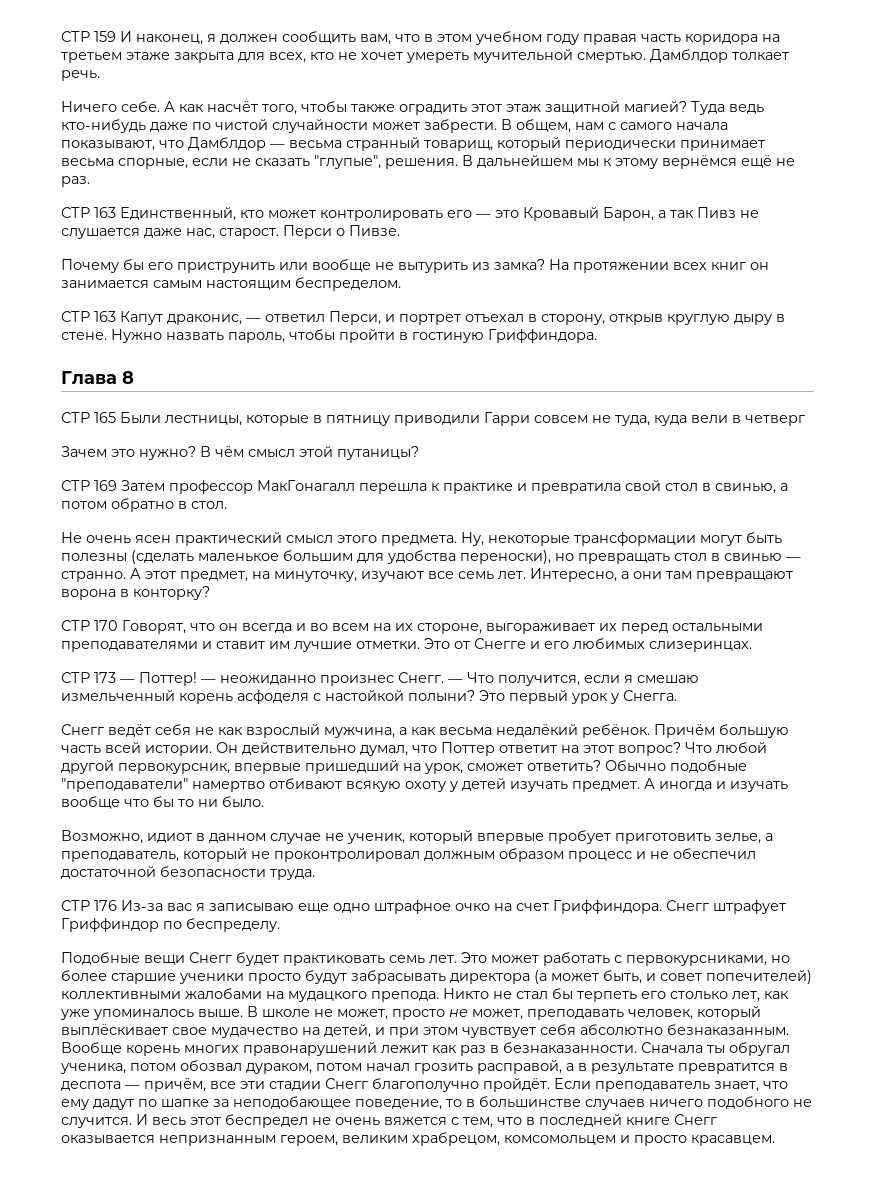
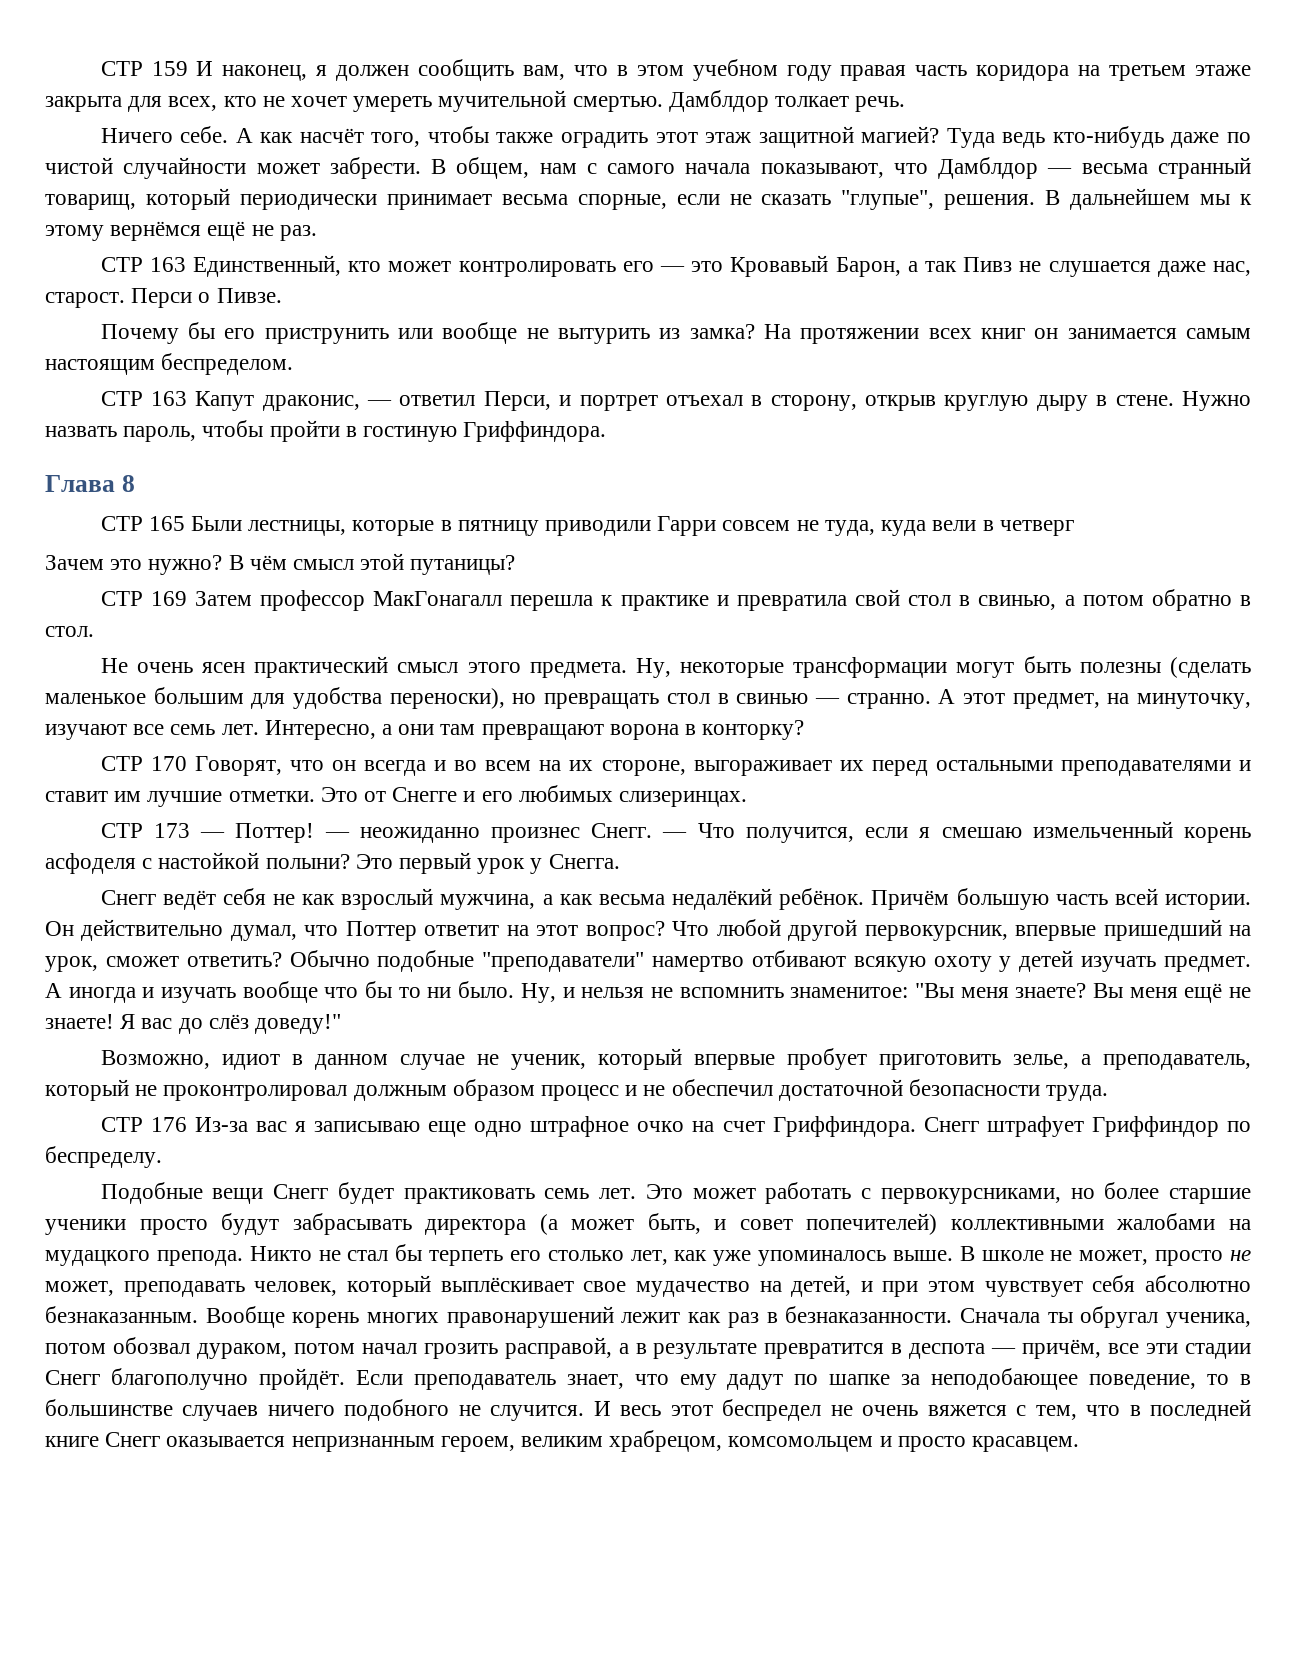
+ Ну, и нельзя не вспомнить знаменитое: "Вы меня знаете? Вы меня ещё не знаете! Я вас до слёз доведу!"

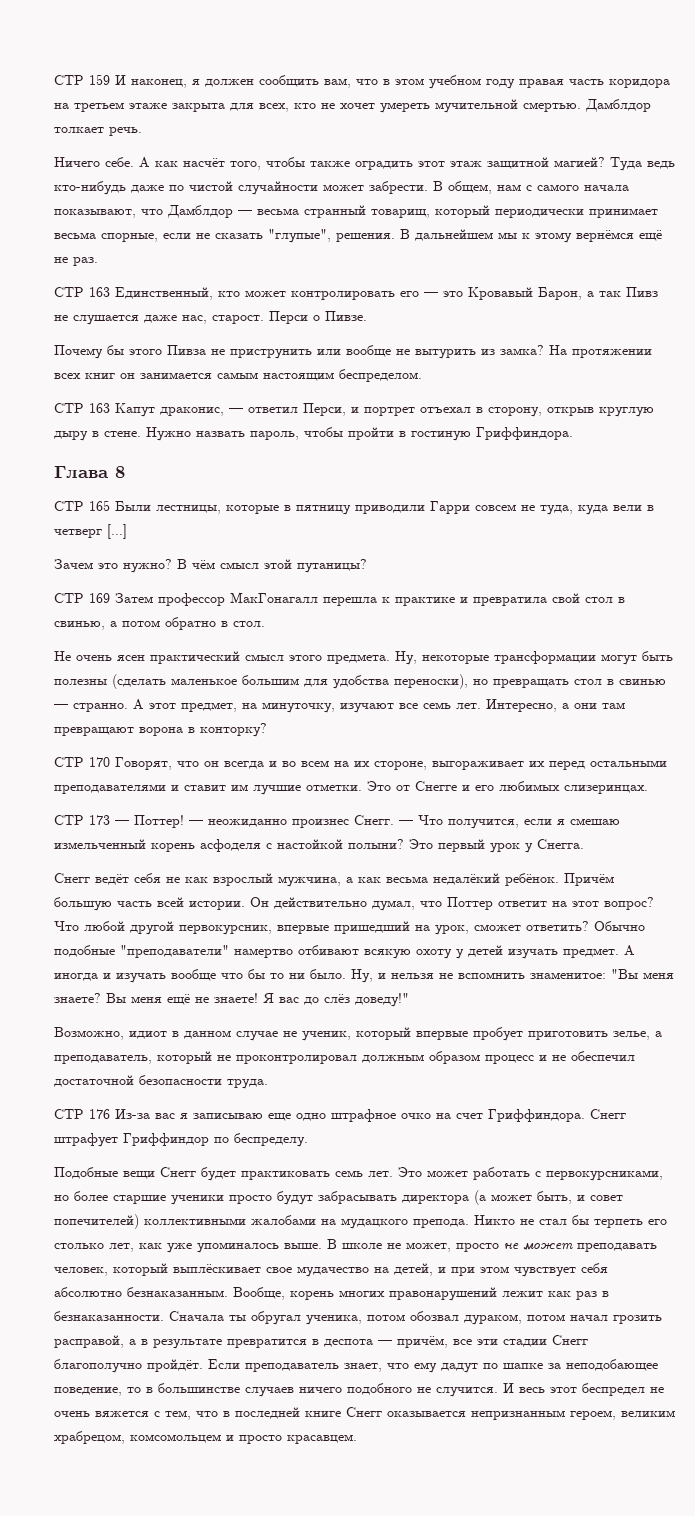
- Почему бы его приструнить или вообще не вытурить из замка?
+ Почему бы этого Пивза не приструнить или вообще не вытурить из замка?
- СТР 165 Были лестницы, которые в пятницу приводили Гарри совсем не туда, куда вели в четверг
+ СТР 165 Были лестницы, которые в пятницу приводили Гарри совсем не туда, куда вели в четверг [...]
- В школе не может, просто не может, преподавать человек, который выплёскивает свое мудачество на детей, и при этом чувствует себя абсолютно безнаказанным.
+ В школе не может, просто не может преподавать человек, который выплёскивает свое мудачество на детей, и при этом чувствует себя абсолютно безнаказанным.
- Вообще корень многих правонарушений лежит как раз в безнаказанности.
+ Вообще, корень многих правонарушений лежит как раз в безнаказанности.

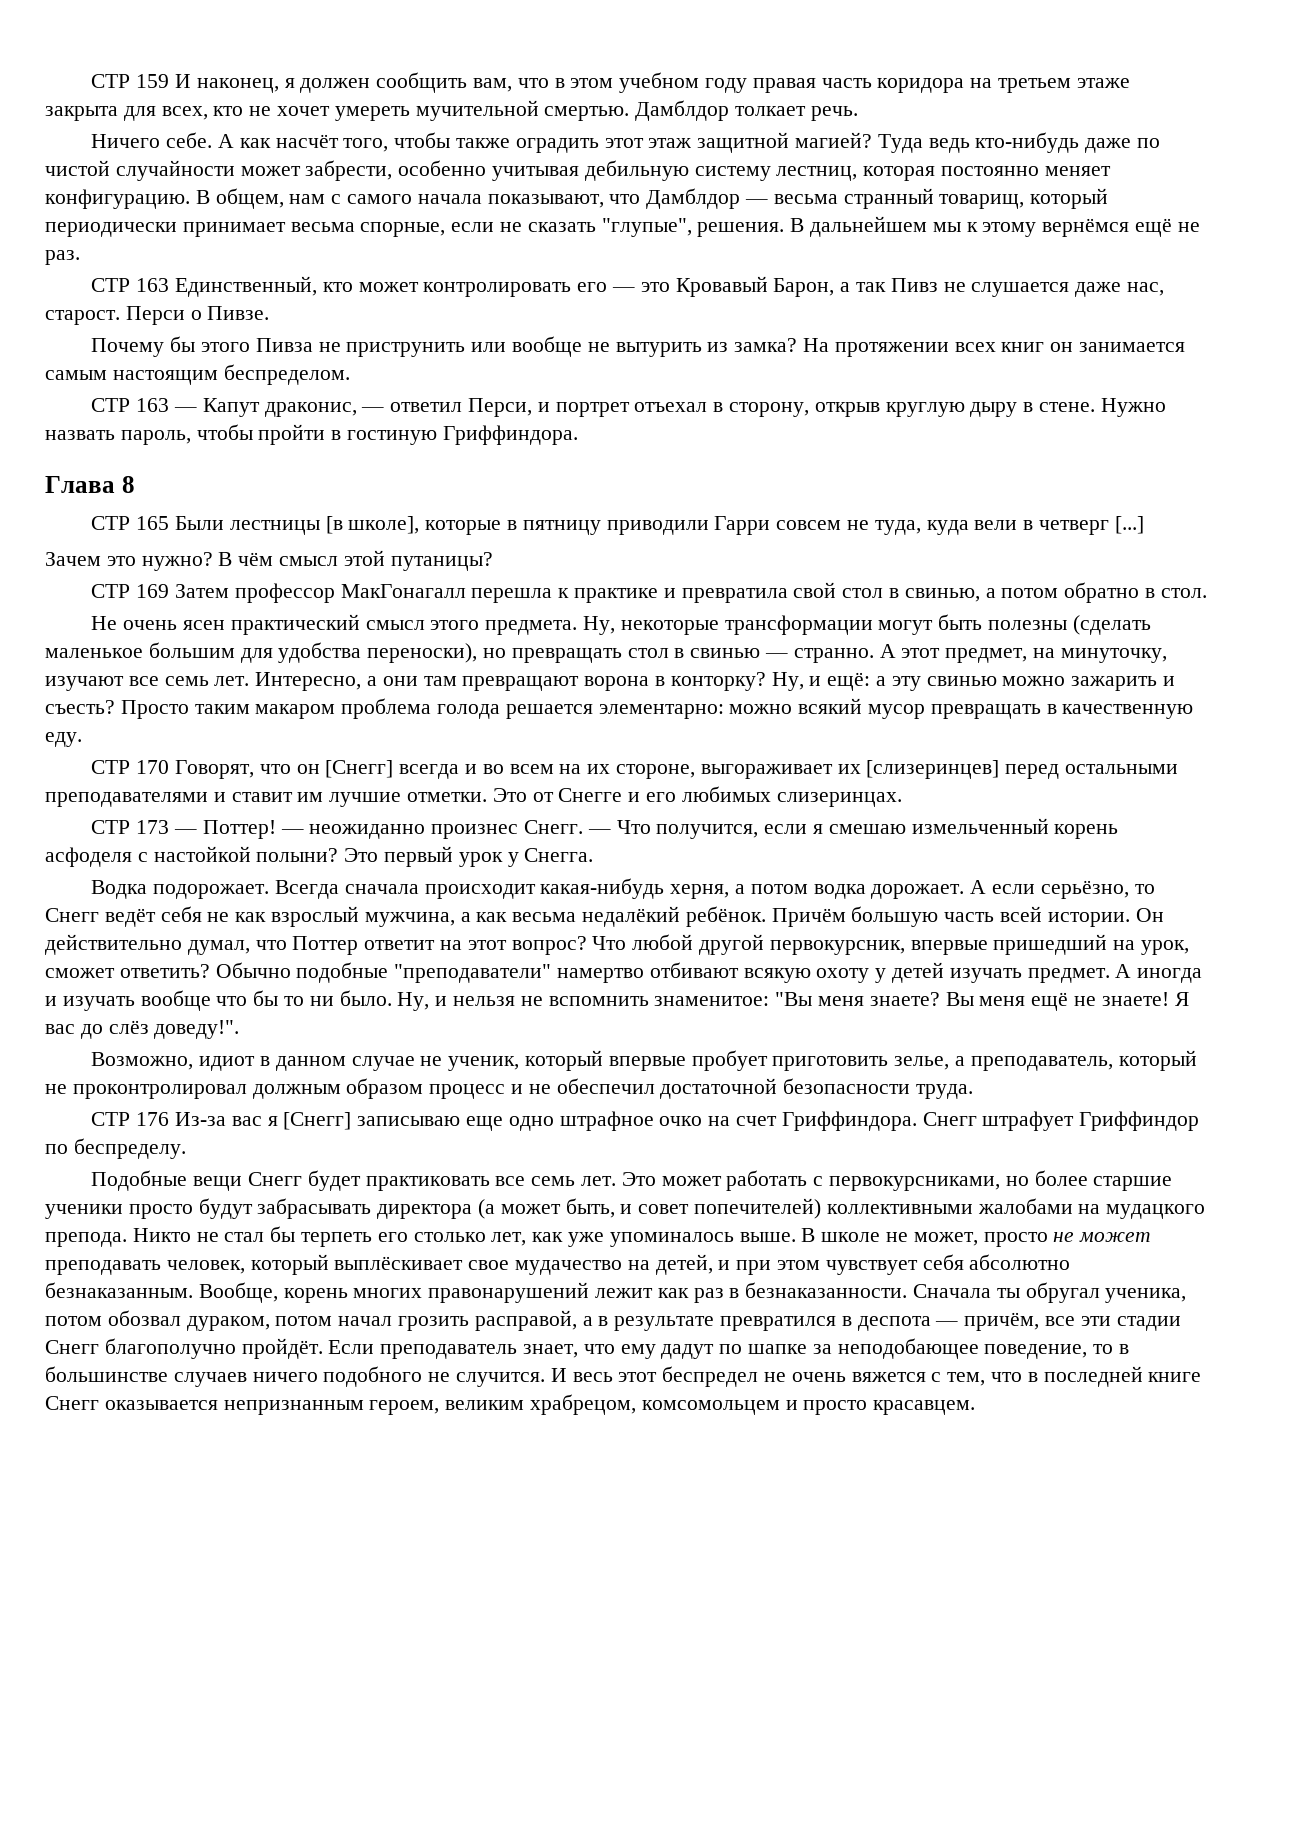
- Туда ведь кто-нибудь даже по чистой случайности может забрести.
+ Туда ведь кто-нибудь даже по чистой случайности может забрести, особенно учитывая дебильную систему лестниц, которая постоянно меняет конфигурацию.
- СТР 163 Капут драконис, — ответил Перси, и портрет отъехал в сторону, открыв круглую дыру в стене.
+ СТР 163 — Капут драконис, — ответил Перси, и портрет отъехал в сторону, открыв круглую дыру в стене.
- СТР 165 Были лестницы, которые в пятницу приводили Гарри совсем не туда, куда вели в четверг [...]
+ СТР 165 Были лестницы [в школе], которые в пятницу приводили Гарри совсем не туда, куда вели в четверг [...]
+ Ну, и ещё: а эту свинью можно зажарить и съесть? Просто таким макаром проблема голода решается элементарно: можно всякий мусор превращать в качественную еду.
- СТР 170 Говорят, что он всегда и во всем на их стороне, выгораживает их перед остальными преподавателями и ставит им лучшие отметки.
+ СТР 170 Говорят, что он [Снегг] всегда и во всем на их стороне, выгораживает их [слизеринцев] перед остальными преподавателями и ставит им лучшие отметки.
- Снегг ведёт себя не как взрослый мужчина, а как весьма недалёкий ребёнок.
+ Водка подорожает. Всегда сначала происходит какая-нибудь херня, а потом водка дорожает. А если серьёзно, то Снегг ведёт себя не как взрослый мужчина, а как весьма недалёкий ребёнок.
- Я вас до слёз доведу!"
+ Я вас до слёз доведу!".
- СТР 176 Из-за вас я записываю еще одно штрафное очко на счет Гриффиндора.
+ СТР 176 Из-за вас я [Снегг] записываю еще одно штрафное очко на счет Гриффиндора.
- Подобные вещи Снегг будет практиковать семь лет.
+ Подобные вещи Снегг будет практиковать все семь лет.
- Сначала ты обругал ученика, потом обозвал дураком, потом начал грозить расправой, а в результате превратится в деспота — причём, все эти стадии Снегг благополучно пройдёт.
+ Сначала ты обругал ученика, потом обозвал дураком, потом начал грозить расправой, а в результате превратился в деспота — причём, все эти стадии Снегг благополучно пройдёт.

